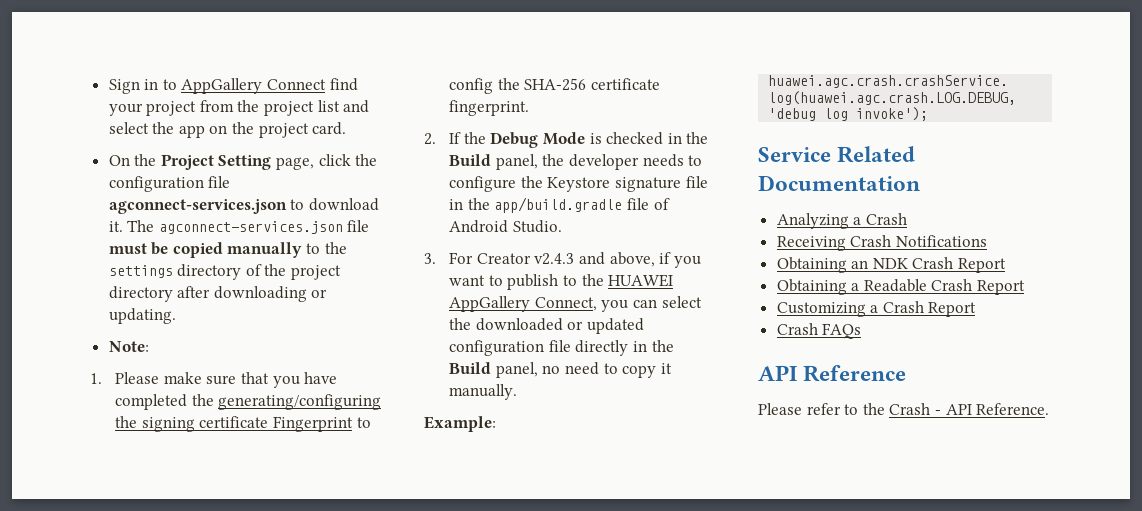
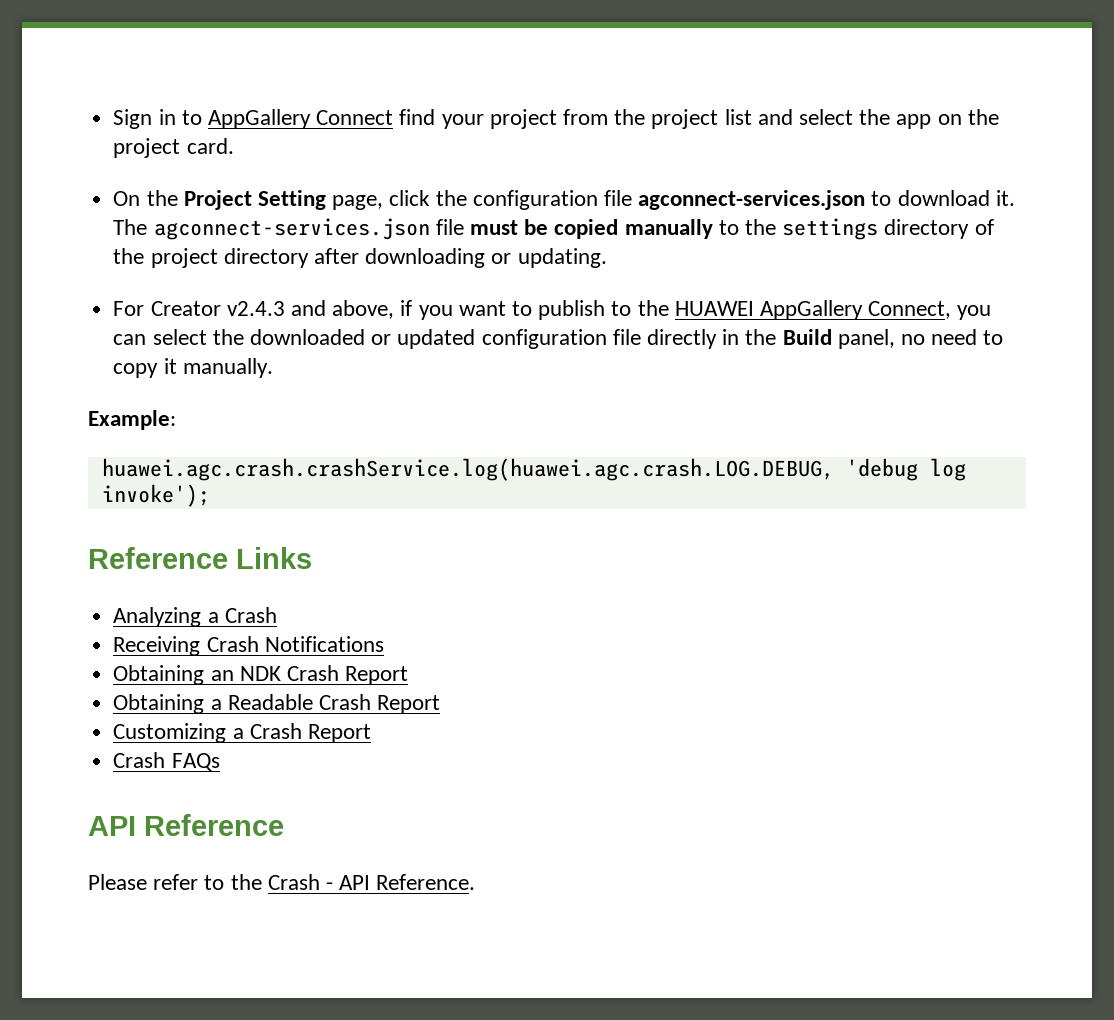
- Note:
- 1. Please make sure that you have completed the generating/configuring the signing certificate Fingerprint to config the SHA-256 certificate fingerprint.
- 2. If the Debug Mode is checked in the Build panel, the developer needs to configure the Keystore signature file in the app/build.gradle file of Android Studio.
- 3. For Creator v2.4.3 and above, if you want to publish to the HUAWEI AppGallery Connect, you can select the downloaded or updated configuration file directly in the Build panel, no need to copy it manually.
+ For Creator v2.4.3 and above, if you want to publish to the HUAWEI AppGallery Connect, you can select the downloaded or updated configuration file directly in the Build panel, no need to copy it manually.
- Service Related Documentation
+ Reference Links

